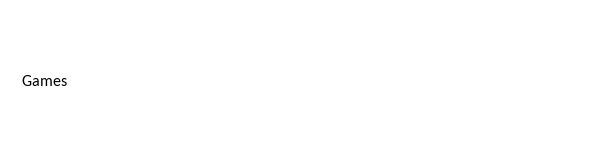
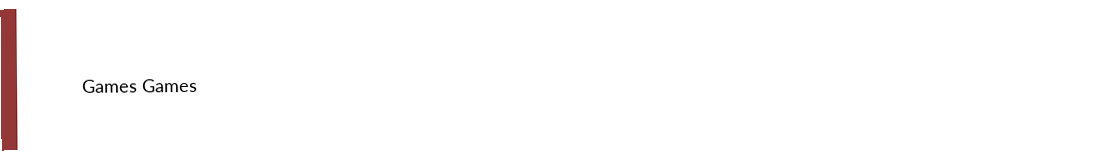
- Games
+ Games Games

